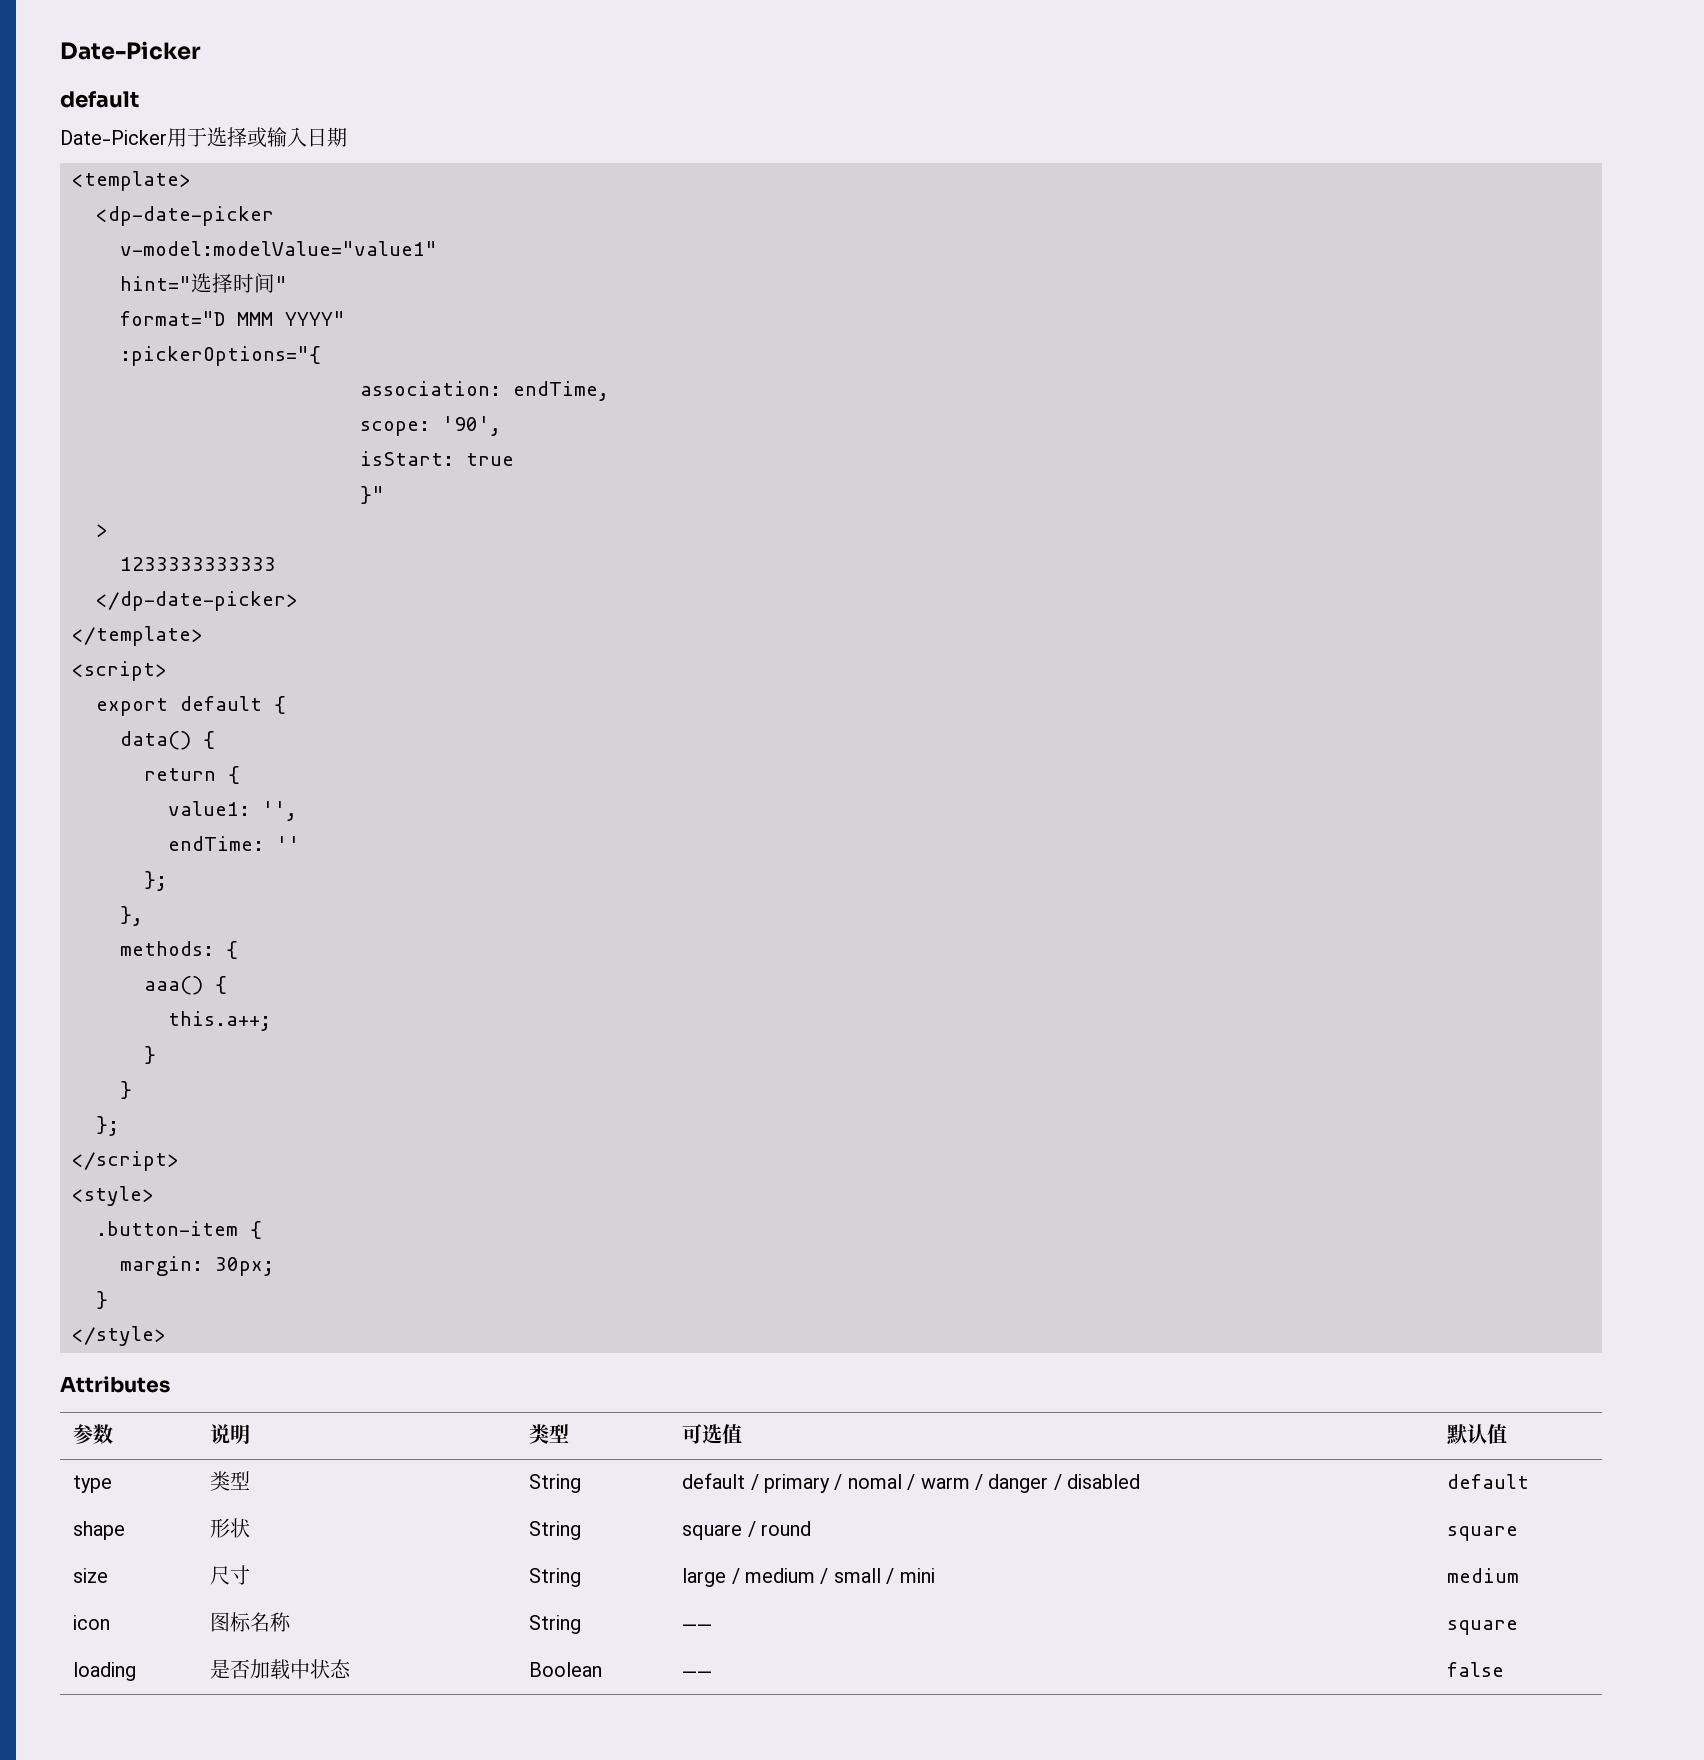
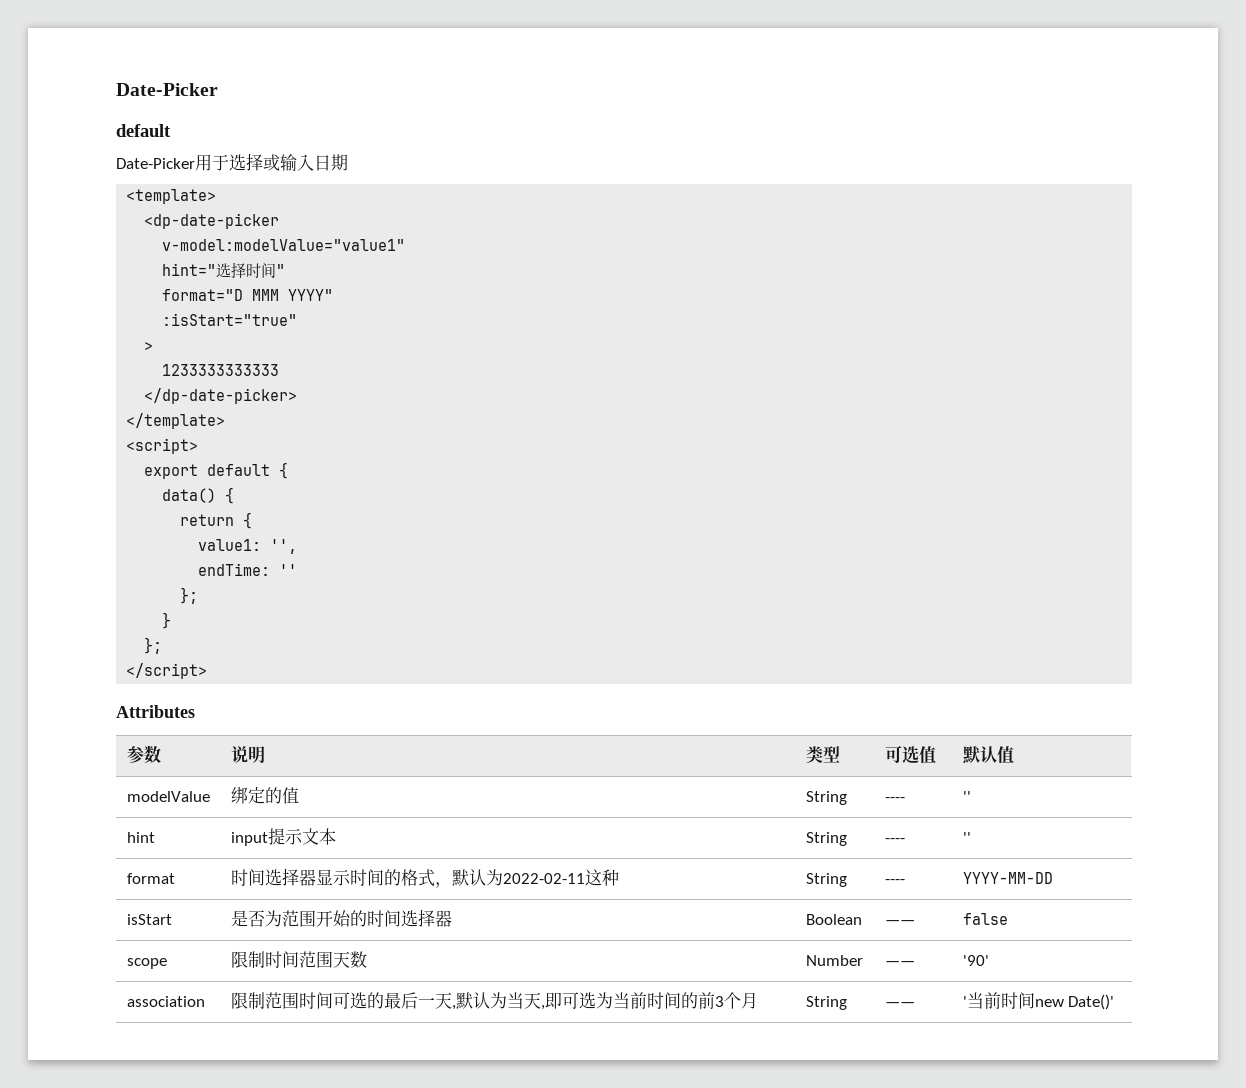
- :pickerOptions="{
- association: endTime,
- scope: '90',
- isStart: true
- }"
+ :isStart="true"
- },
- methods: {
- aaa() {
- this.a++;
- }
  }
  };
  </script>
- <style>
- .button-item {
- margin: 30px;
- }
- </style>
- type | 类型 | String | default / primary / nomal / warm / danger / disabled | default
- shape | 形状 | String | square / round | square
- size | 尺寸 | String | large / medium / small / mini | medium
- icon | 图标名称 | String | —— | square
- loading | 是否加载中状态 | Boolean | —— | false
+ modelValue | 绑定的值 | String | ---- | ''
+ hint | input提示文本 | String | ---- | ''
+ format | 时间选择器显示时间的格式，默认为2022-02-11这种 | String | ---- | YYYY-MM-DD
+ isStart | 是否为范围开始的时间选择器 | Boolean | —— | false
+ scope | 限制时间范围天数 | Number | —— | '90'
+ association | 限制范围时间可选的最后一天,默认为当天,即可选为当前时间的前3个月 | String | —— | '当前时间new Date()'

